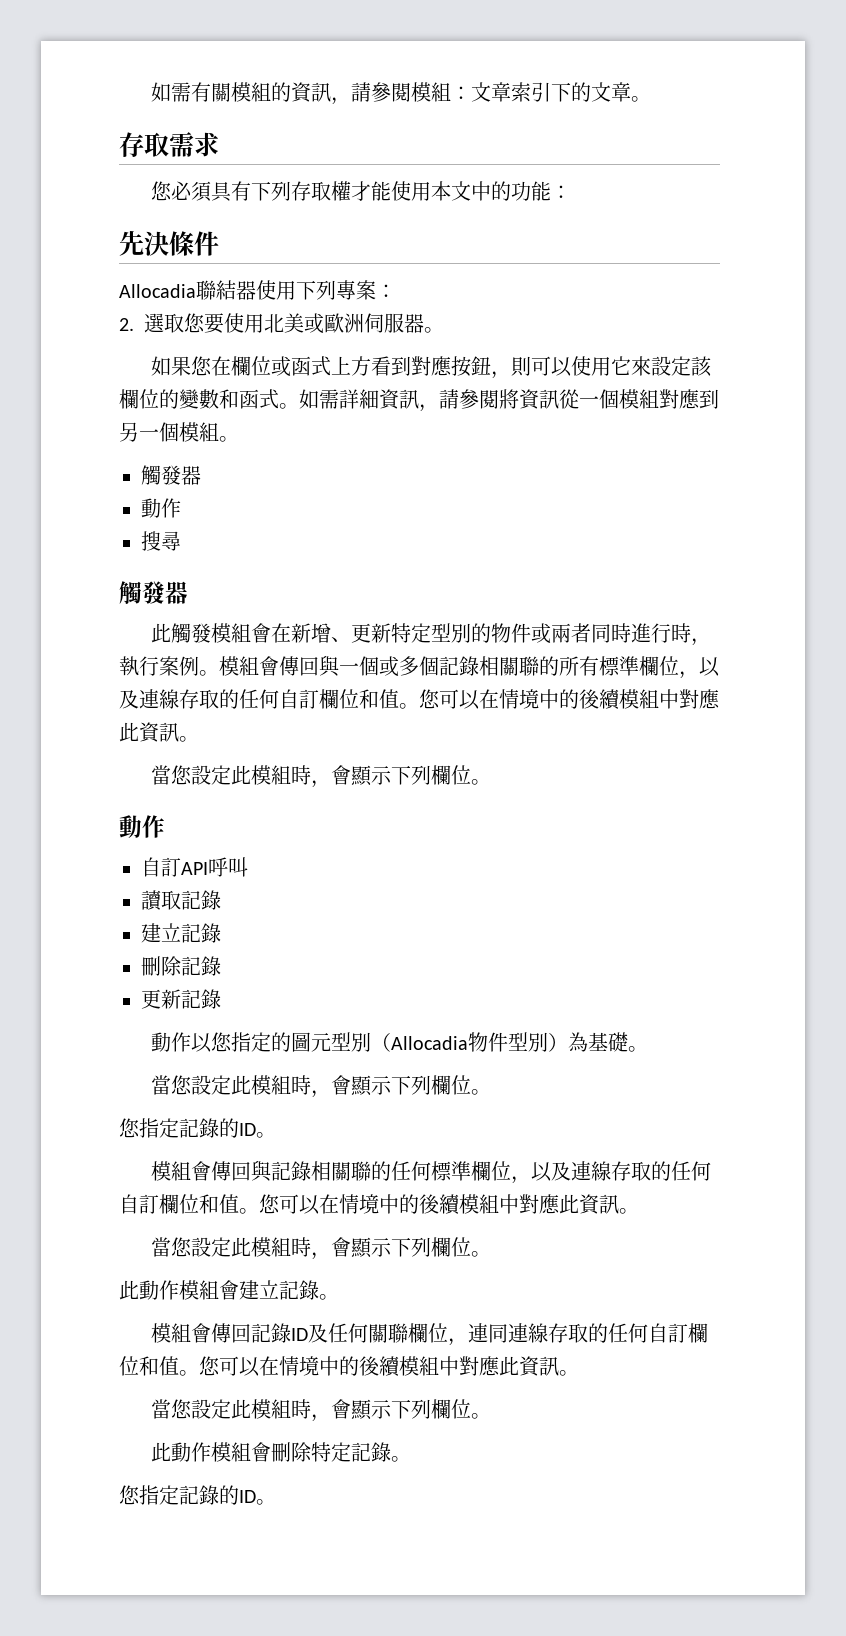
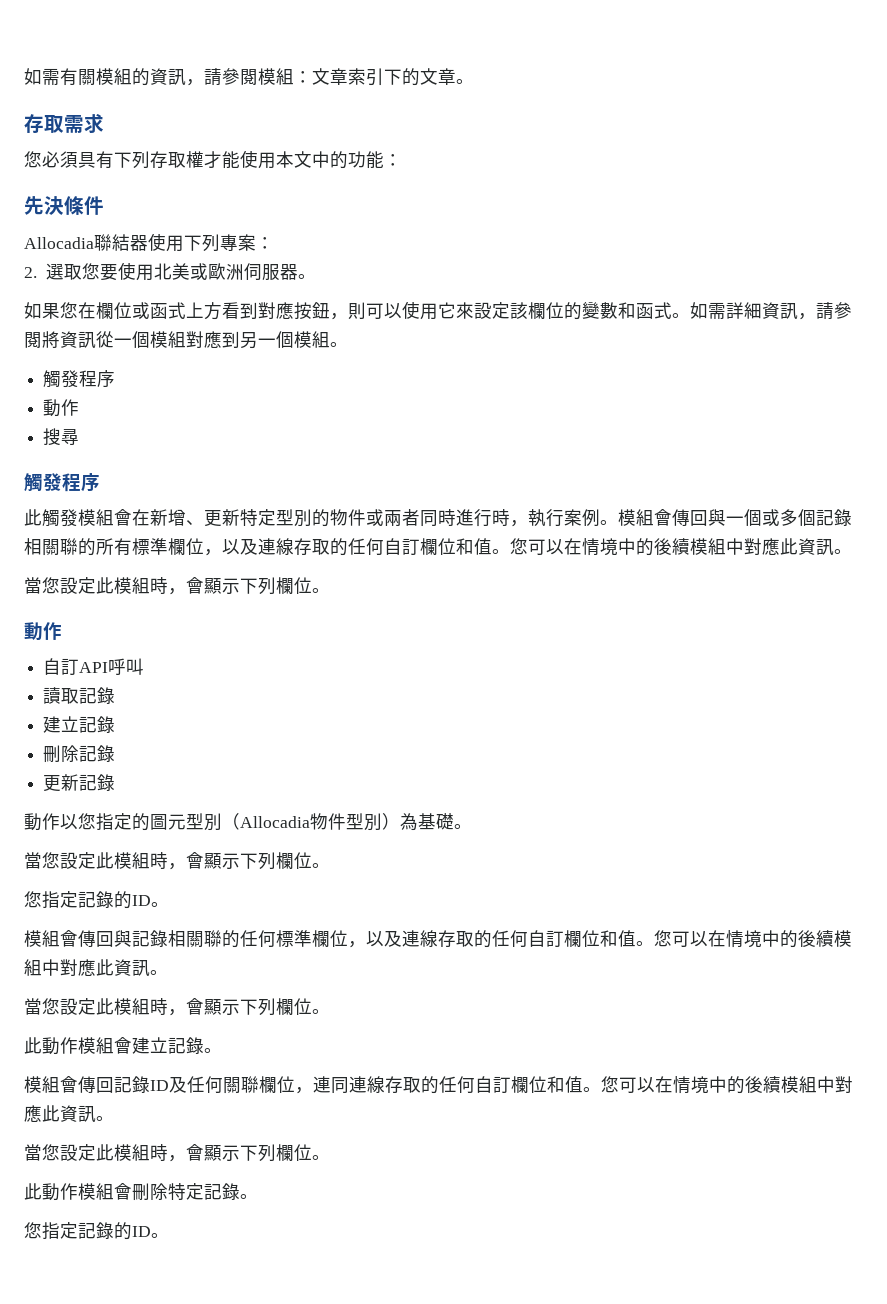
  如需詳細資訊，請參閱將資訊從一個模組對應到另一個模組。
- 觸發器
+ 觸發程序
  搜尋
- 觸發器
+ 觸發程序

